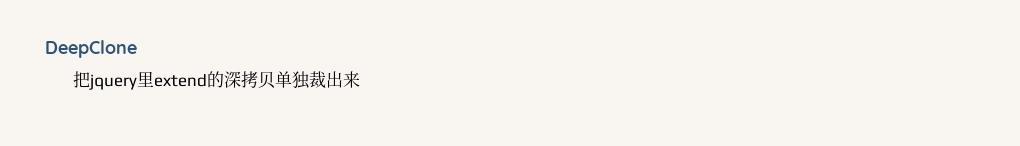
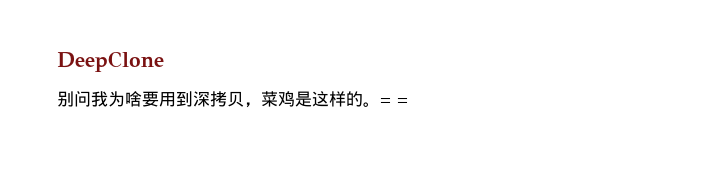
- 把jquery里extend的深拷贝单独裁出来
+ 别问我为啥要用到深拷贝，菜鸡是这样的。= =

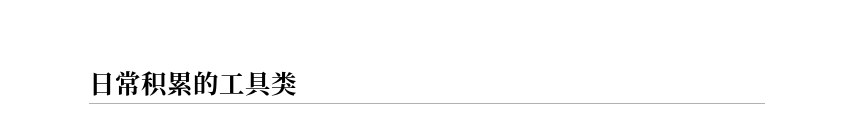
- DeepClone
- 别问我为啥要用到深拷贝，菜鸡是这样的。= =
+ 日常积累的工具类

